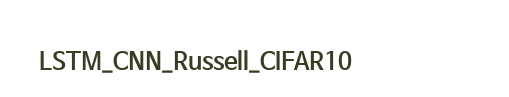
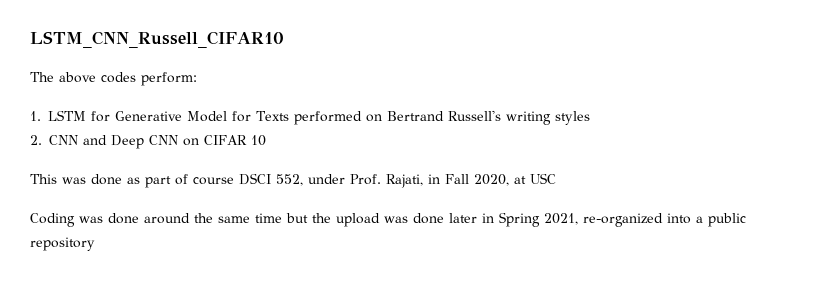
+ The above codes perform:
+ 1. LSTM for Generative Model for Texts performed on Bertrand Russell's writing styles
+ 2. CNN and Deep CNN on CIFAR 10
+ This was done as part of course DSCI 552, under Prof. Rajati, in Fall 2020, at USC
+ Coding was done around the same time but the upload was done later in Spring 2021, re-organized into a public repository

